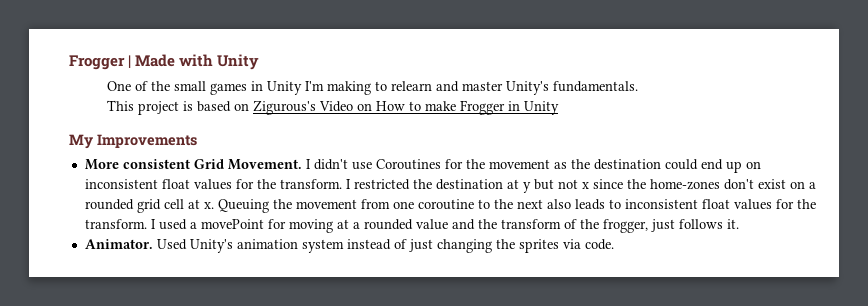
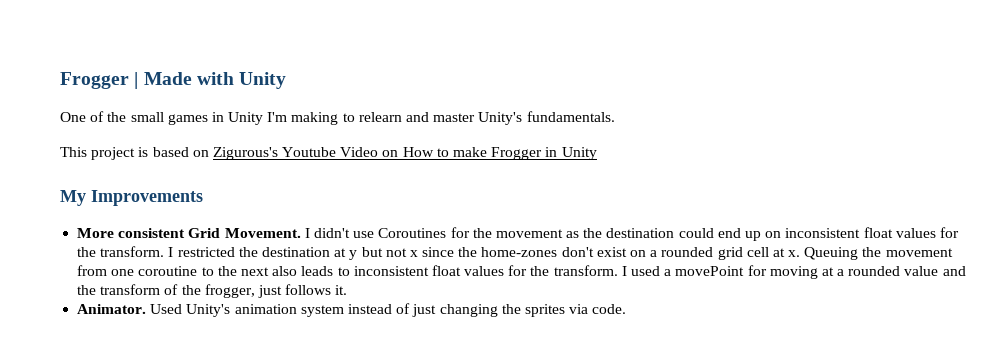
- This project is based on Zigurous's Video on How to make Frogger in Unity
+ This project is based on Zigurous's Youtube Video on How to make Frogger in Unity

